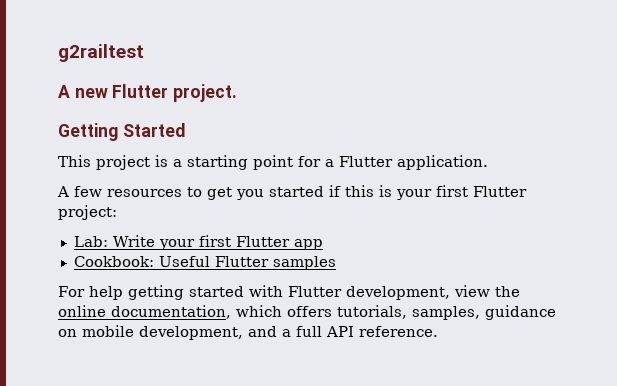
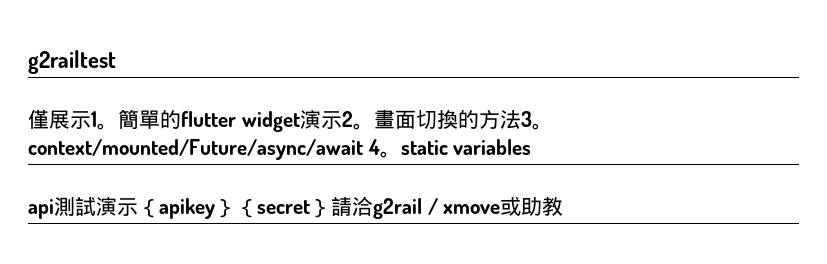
- A new Flutter project.
- Getting Started
- This project is a starting point for a Flutter application.
- A few resources to get you started if this is your first Flutter project:
- Lab: Write your first Flutter app
- Cookbook: Useful Flutter samples
- For help getting started with Flutter development, view the online documentation, which offers tutorials, samples, guidance on mobile development, and a full API reference.
+ 僅展示1。簡單的flutter widget演示2。畫面切換的方法3。context/mounted/Future/async/await 4。static variables
+ api測試演示｛apikey｝｛secret｝請洽g2rail / xmove或助教

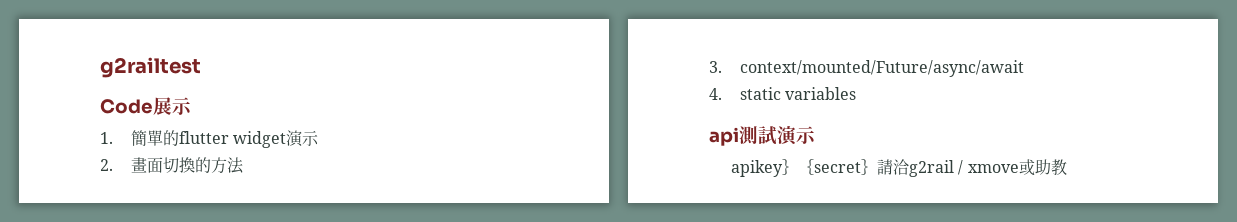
- 僅展示1。簡單的flutter widget演示2。畫面切換的方法3。context/mounted/Future/async/await 4。static variables
+ Code展示
+ 1.簡單的flutter widget演示
+ 2.畫面切換的方法
+ 3. context/mounted/Future/async/await
+ 4. static variables
- api測試演示｛apikey｝｛secret｝請洽g2rail / xmove或助教
+ api測試演示
+ apikey｝｛secret｝請洽g2rail / xmove或助教

